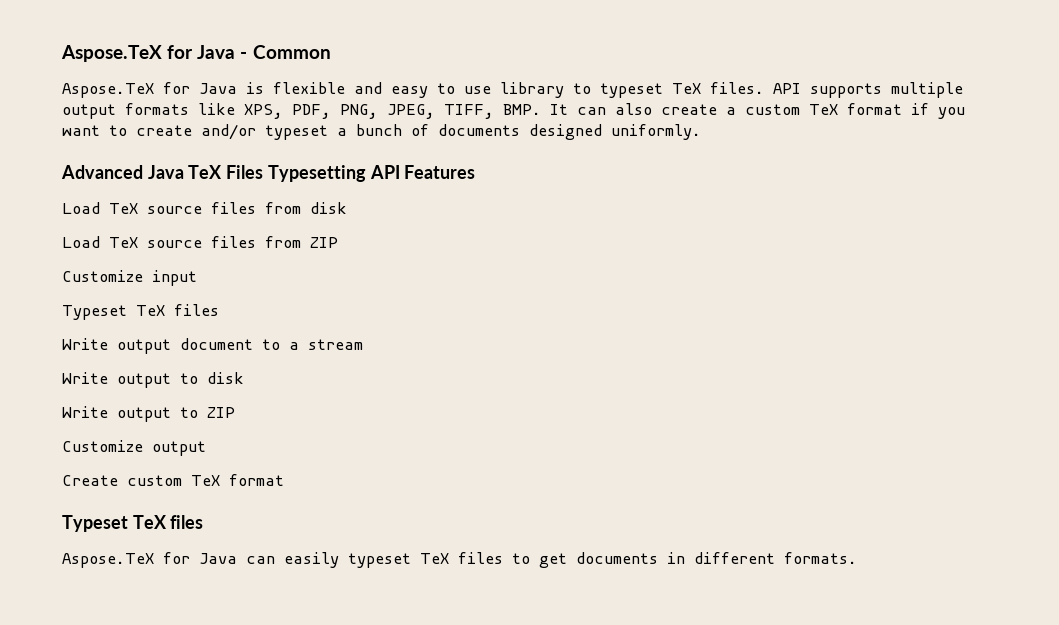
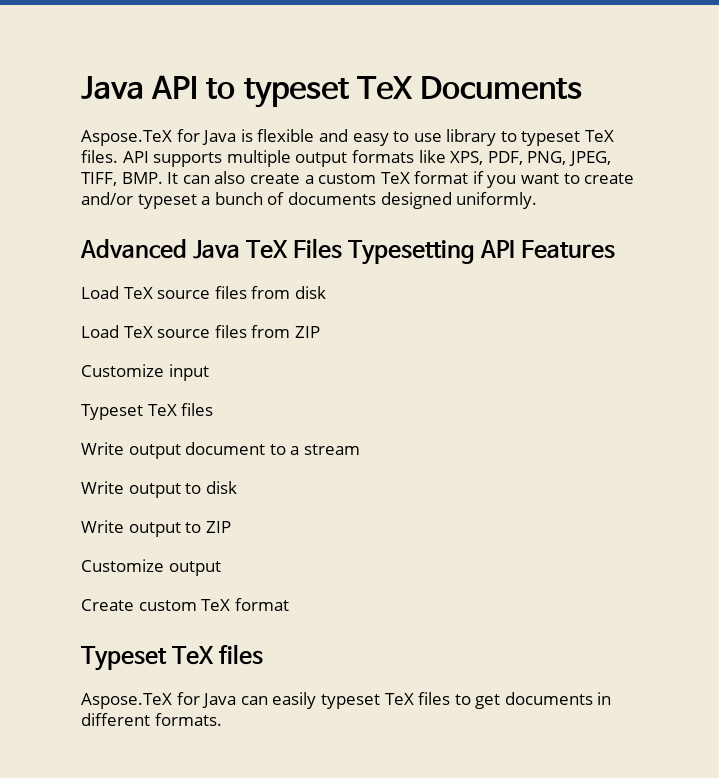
- Aspose.TeX for Java - Common
+ Java API to typeset TeX Documents

